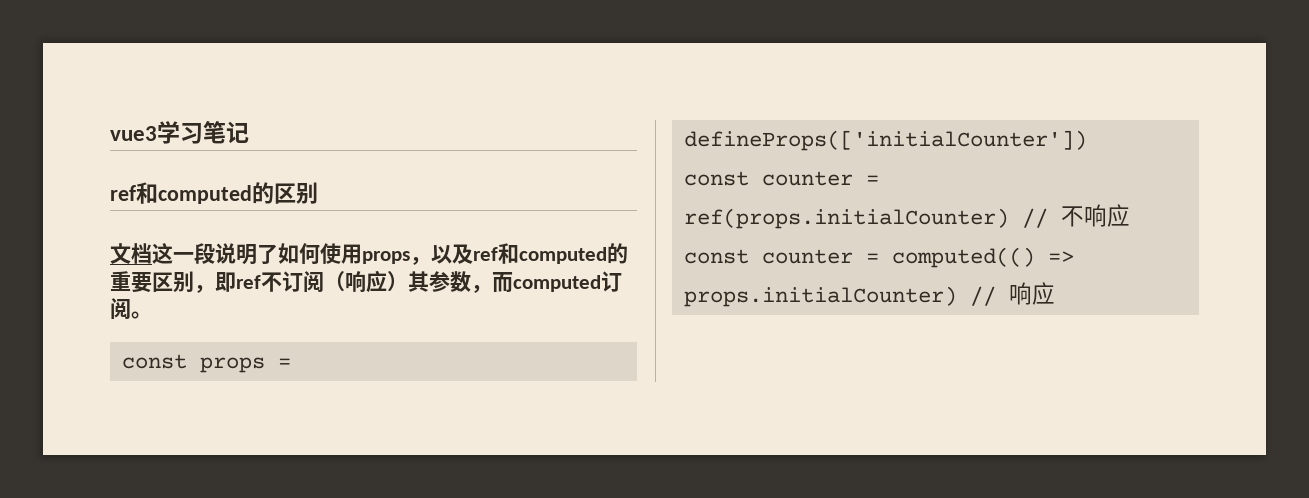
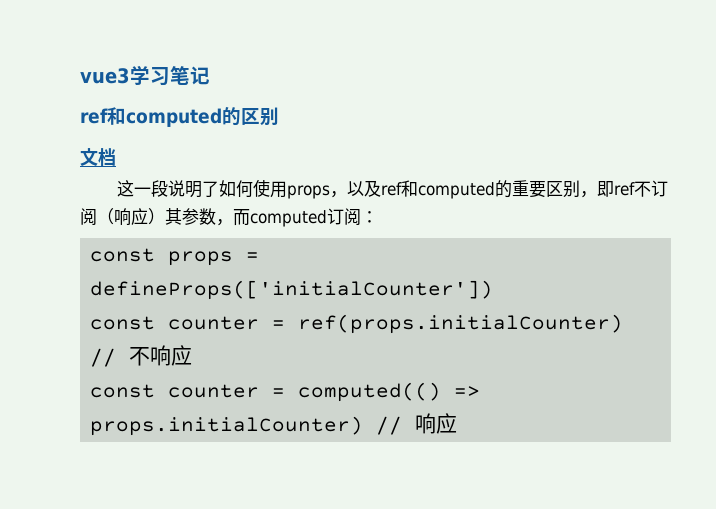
- 文档这一段说明了如何使用props，以及ref和computed的重要区别，即ref不订阅（响应）其参数，而computed订阅。
+ 文档
+ 这一段说明了如何使用props，以及ref和computed的重要区别，即ref不订阅（响应）其参数，而computed订阅：

